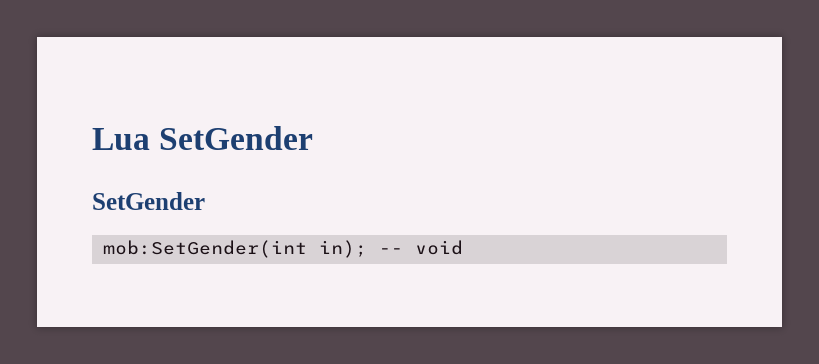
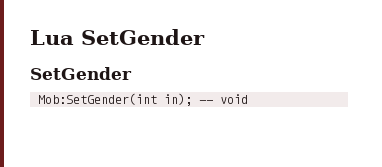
- mob:SetGender(int in); -- void
+ Mob:SetGender(int in); -- void

